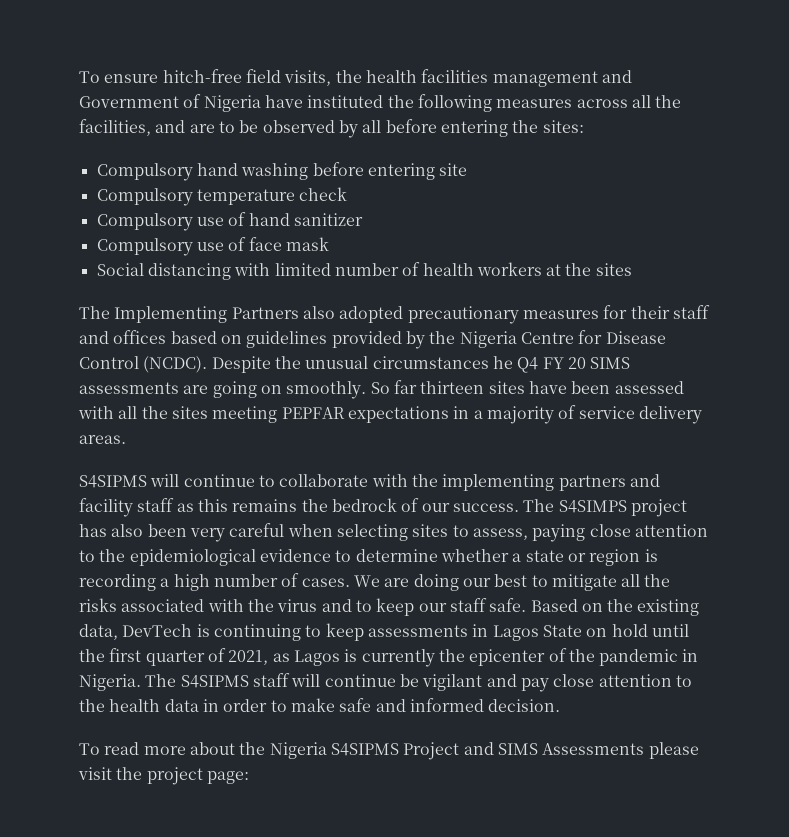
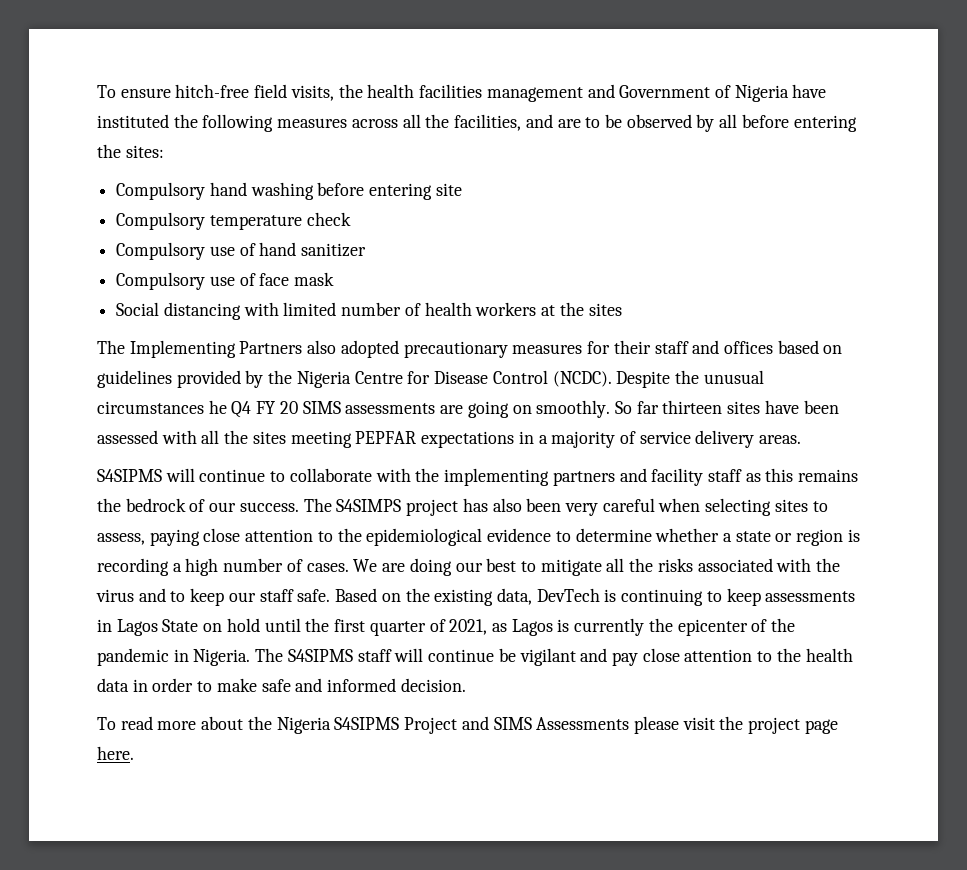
- To read more about the Nigeria S4SIPMS Project and SIMS Assessments please visit the project page:
+ To read more about the Nigeria S4SIPMS Project and SIMS Assessments please visit the project page here.

